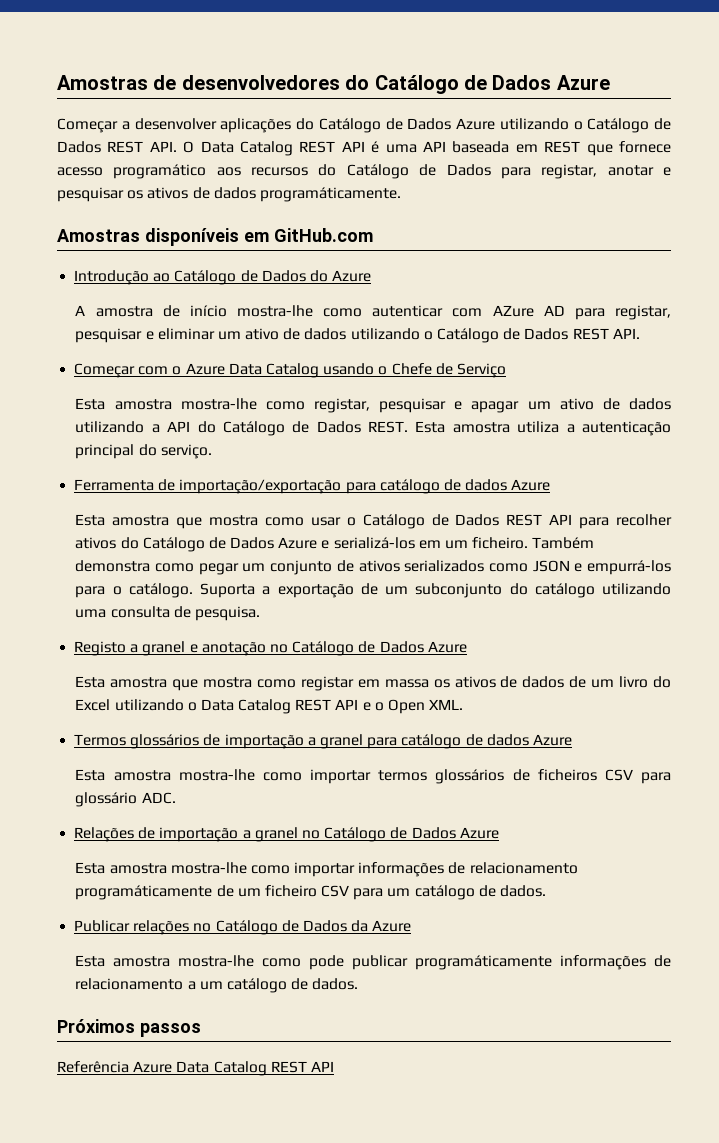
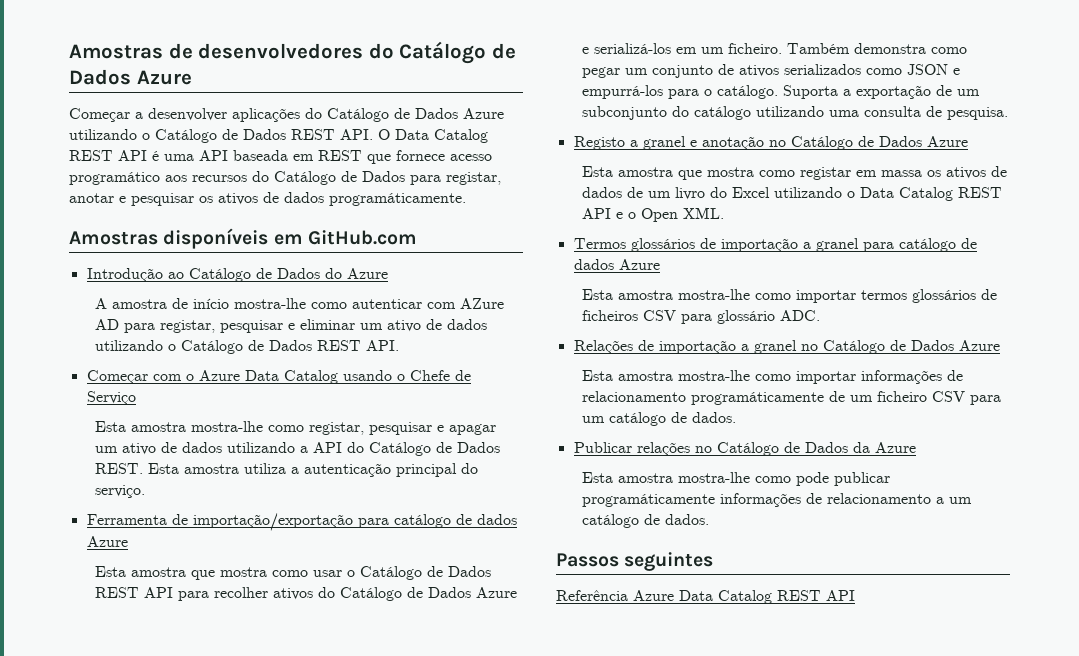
- Próximos passos
+ Passos seguintes

